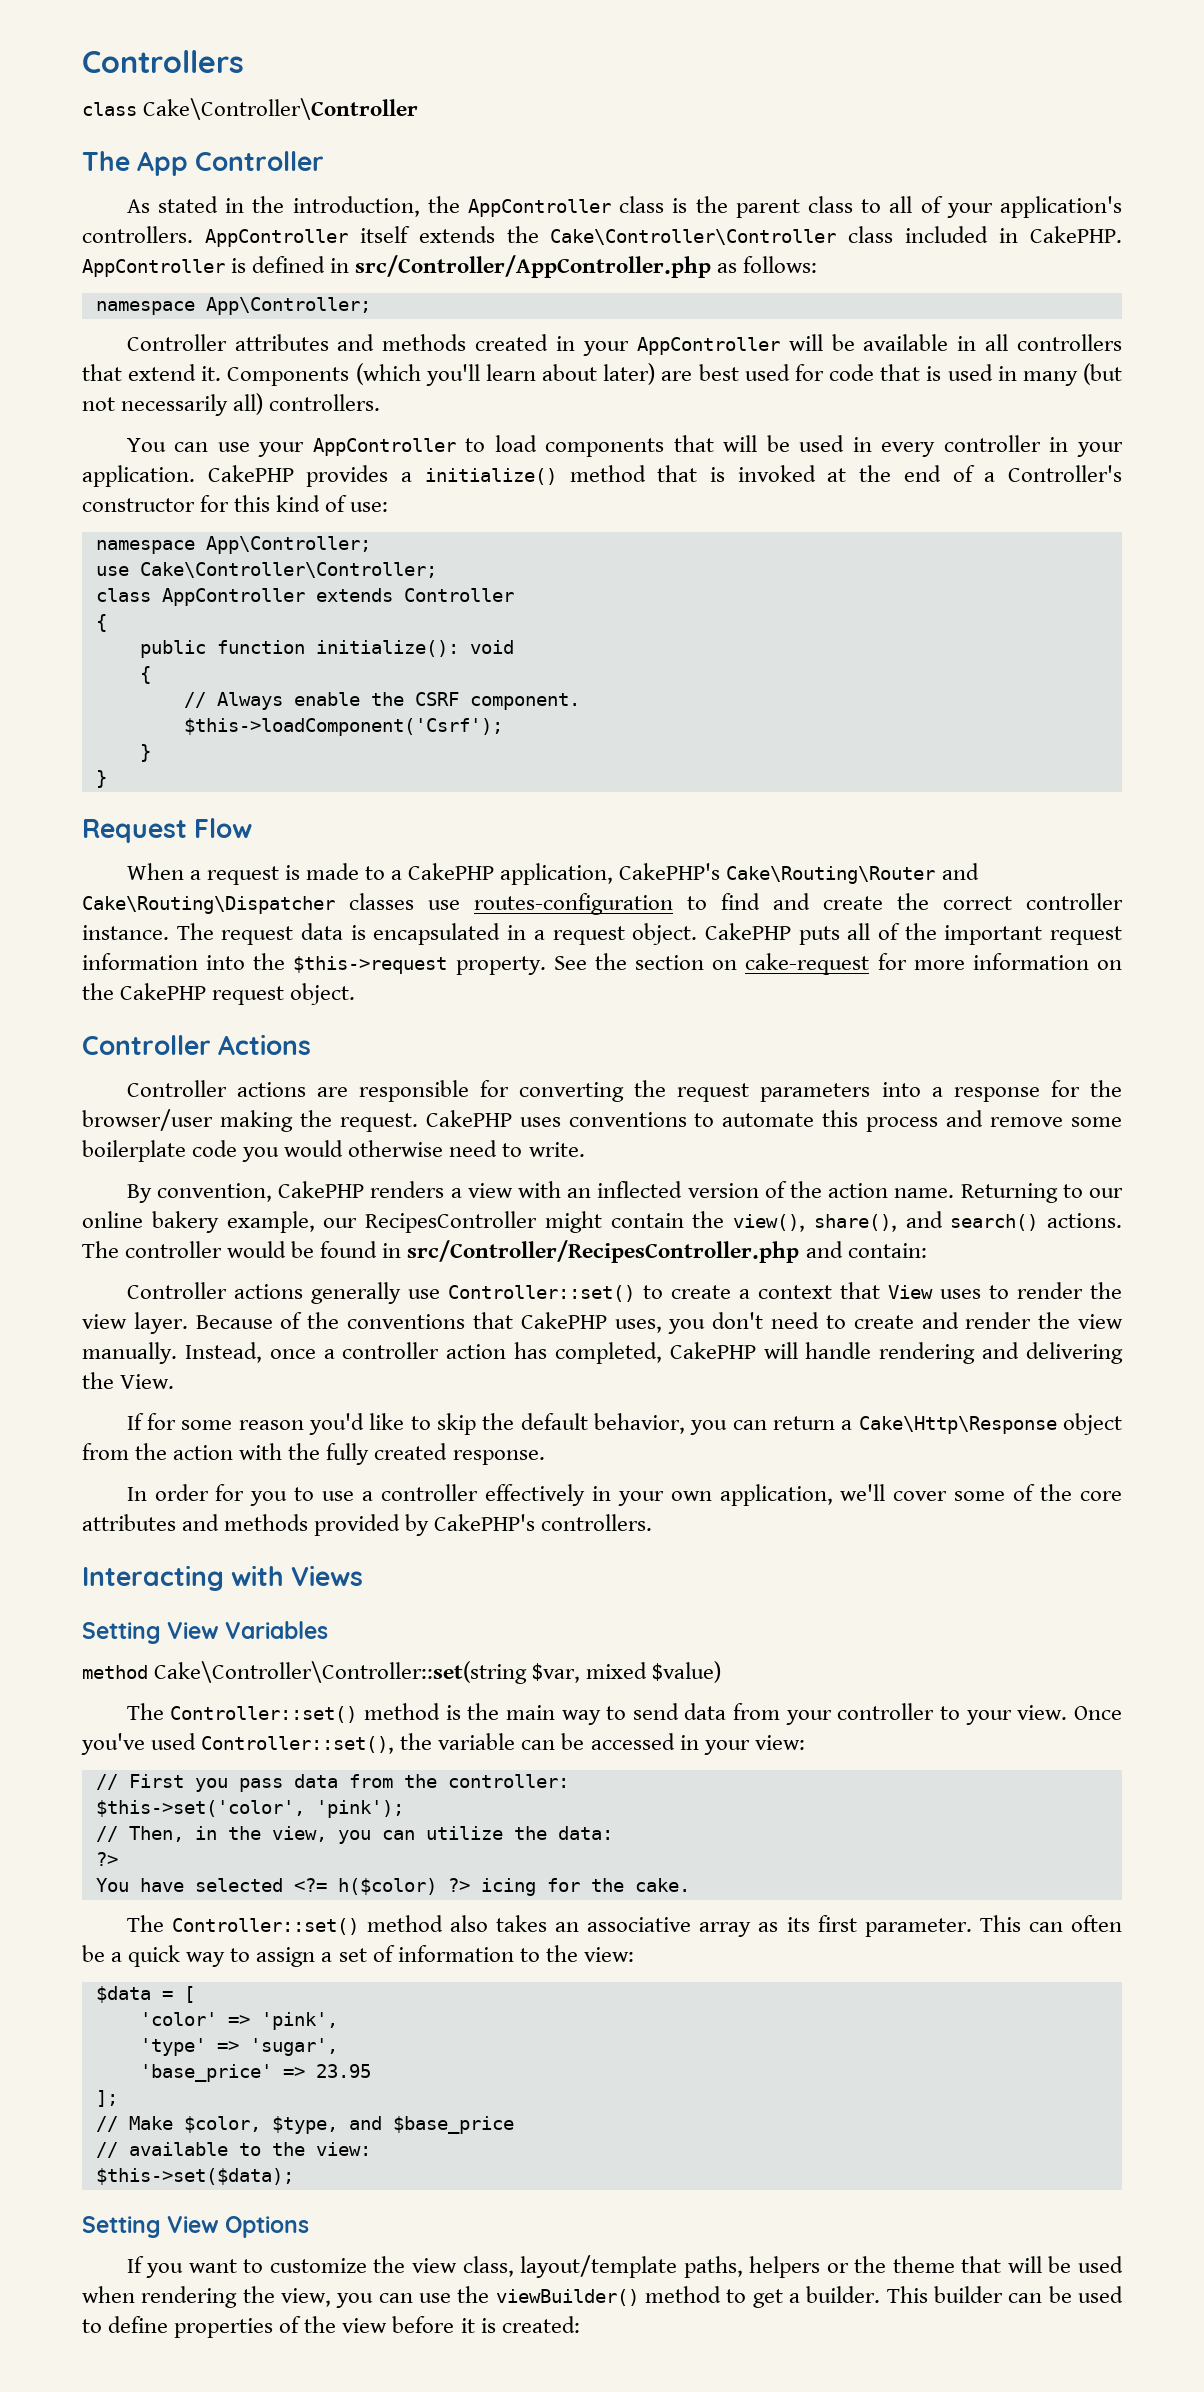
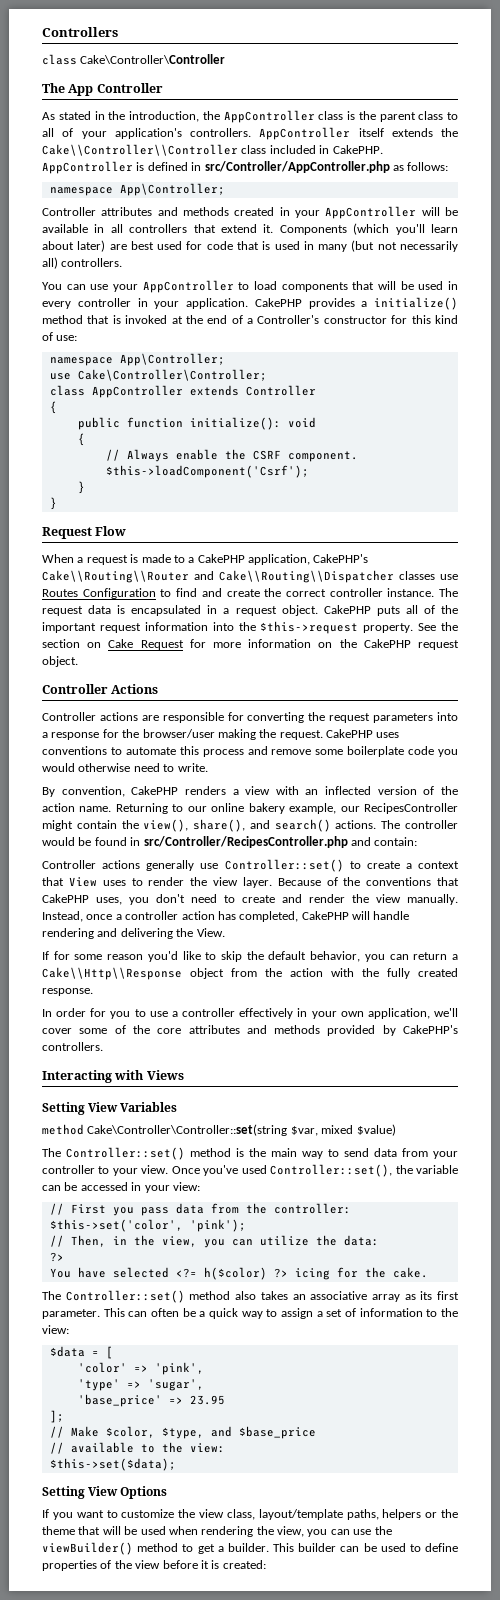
- AppController itself extends the Cake\Controller\Controller class included in CakePHP.
+ AppController itself extends the Cake\\Controller\\Controller class included in CakePHP.
- When a request is made to a CakePHP application, CakePHP's Cake\Routing\Router and Cake\Routing\Dispatcher classes use routes-configuration to find and create the correct controller instance.
+ When a request is made to a CakePHP application, CakePHP's Cake\\Routing\\Router and Cake\\Routing\\Dispatcher classes use Routes Configuration to find and create the correct controller instance.
- See the section on cake-request for more information on the CakePHP request object.
+ See the section on Cake Request for more information on the CakePHP request object.
- If for some reason you'd like to skip the default behavior, you can return a Cake\Http\Response object from the action with the fully created response.
+ If for some reason you'd like to skip the default behavior, you can return a Cake\\Http\\Response object from the action with the fully created response.

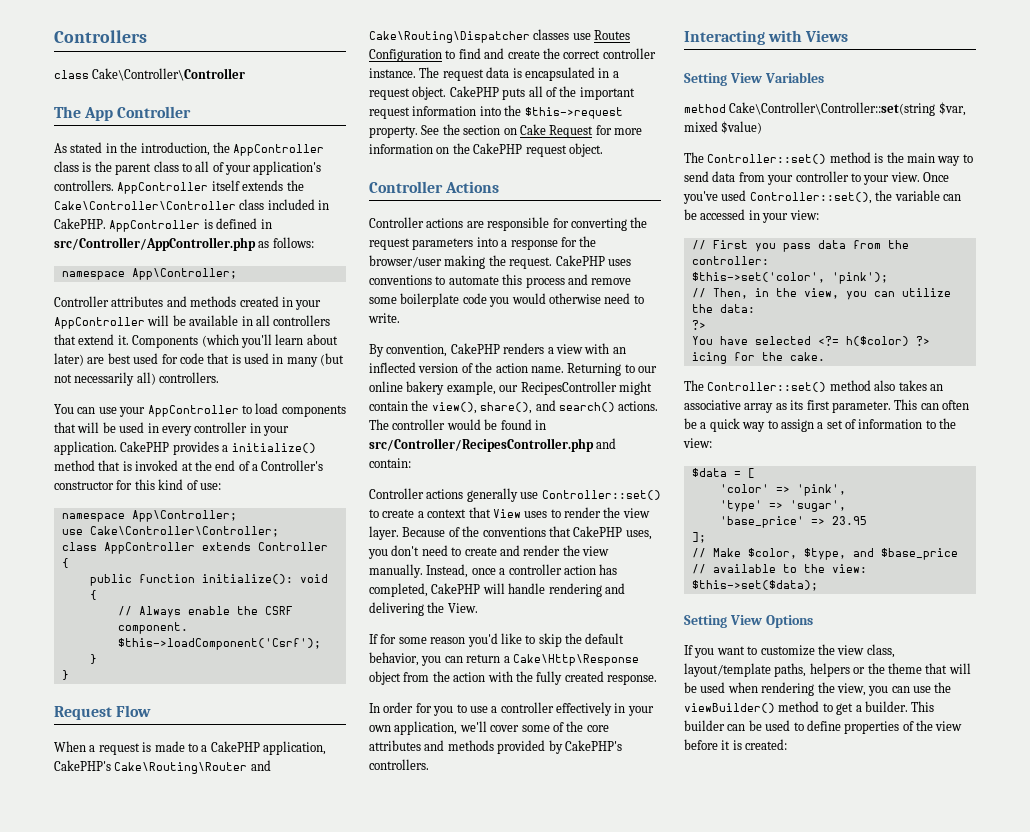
- AppController itself extends the Cake\\Controller\\Controller class included in CakePHP.
+ AppController itself extends the Cake\Controller\Controller class included in CakePHP.
- When a request is made to a CakePHP application, CakePHP's Cake\\Routing\\Router and Cake\\Routing\\Dispatcher classes use Routes Configuration to find and create the correct controller instance.
+ When a request is made to a CakePHP application, CakePHP's Cake\Routing\Router and Cake\Routing\Dispatcher classes use Routes Configuration to find and create the correct controller instance.
- If for some reason you'd like to skip the default behavior, you can return a Cake\\Http\\Response object from the action with the fully created response.
+ If for some reason you'd like to skip the default behavior, you can return a Cake\Http\Response object from the action with the fully created response.

